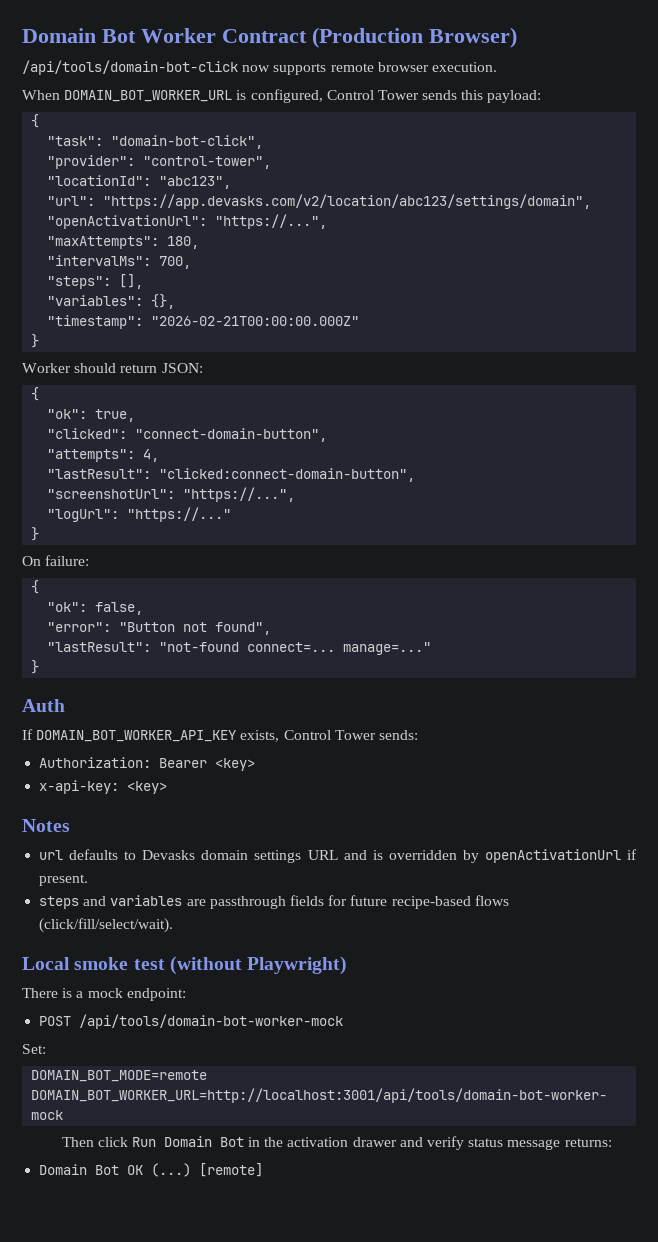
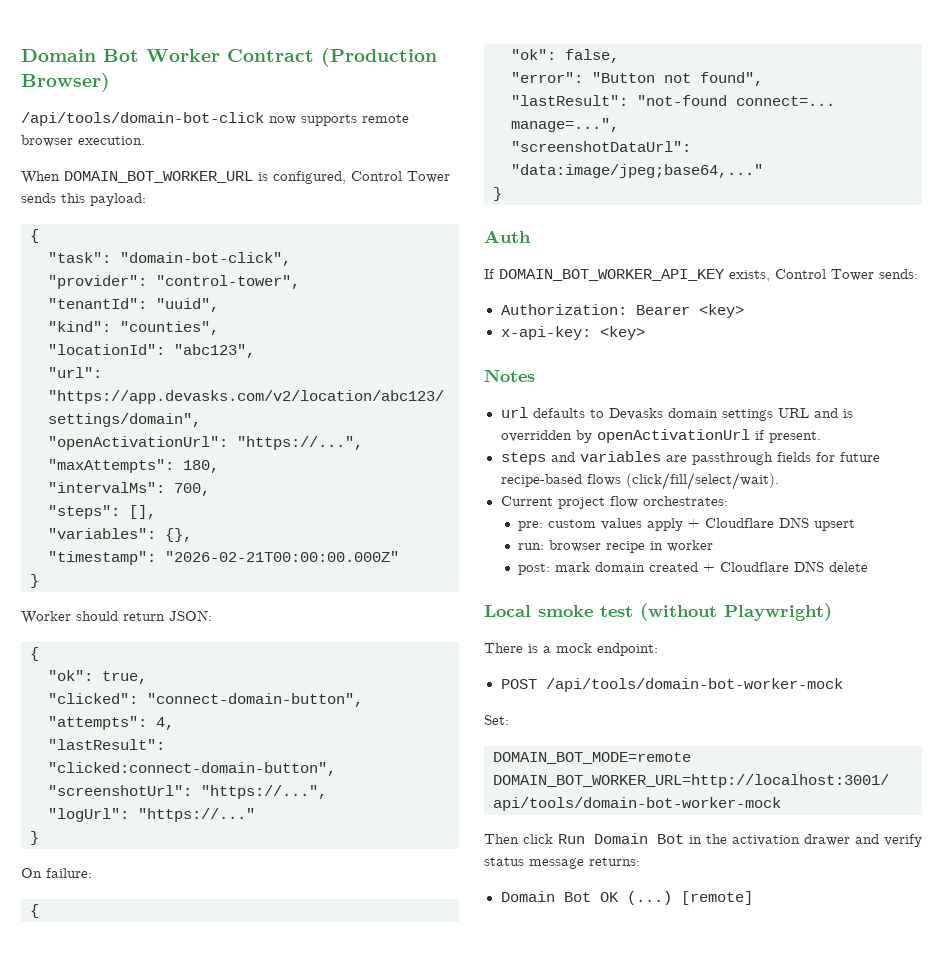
+ "tenantId": "uuid",
+ "kind": "counties",
- "lastResult": "not-found connect=... manage=..."
+ "lastResult": "not-found connect=... manage=...",
+ "screenshotDataUrl": "data:image/jpeg;base64,..."
+ Current project flow orchestrates:
+ pre: custom values apply + Cloudflare DNS upsert
+ run: browser recipe in worker
+ post: mark domain created + Cloudflare DNS delete

